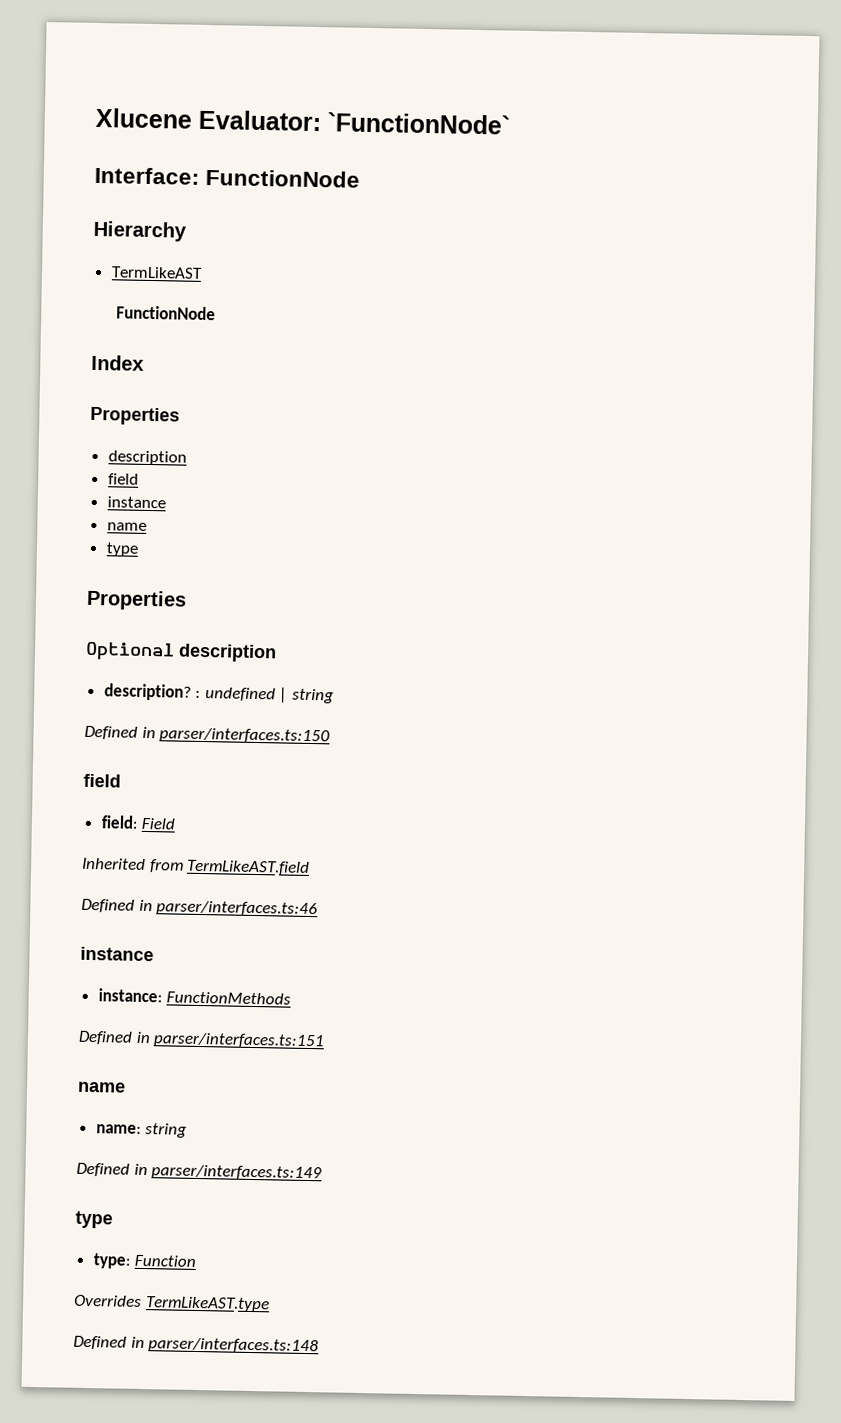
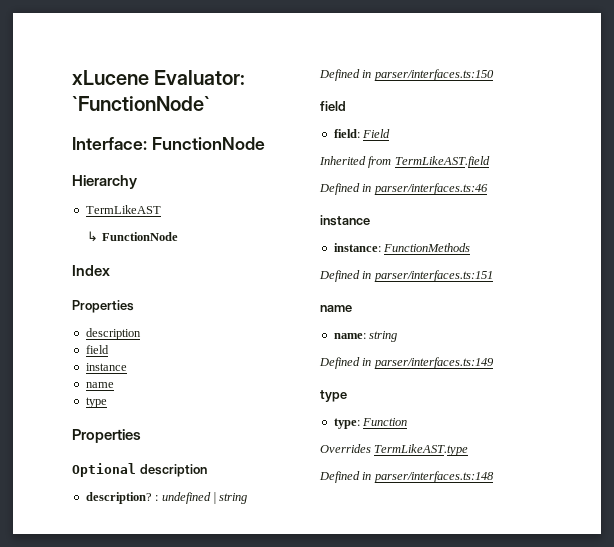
- Xlucene Evaluator: `FunctionNode`
+ xLucene Evaluator: `FunctionNode`
  TermLikeAST
- FunctionNode
+ ↳ FunctionNode

